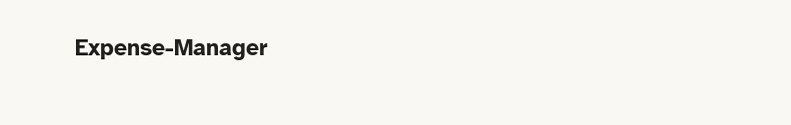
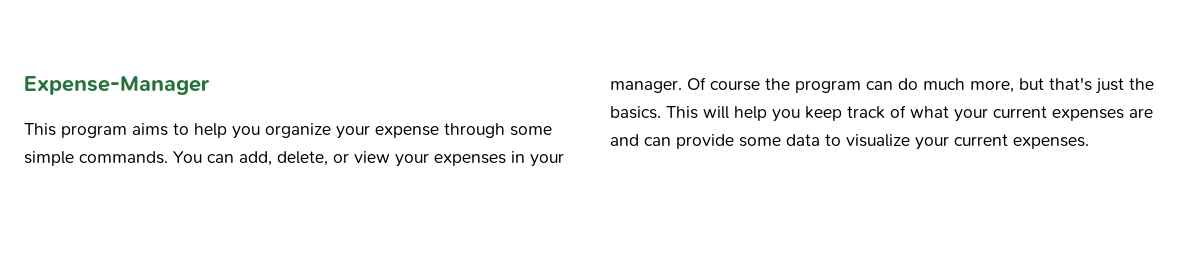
+ This program aims to help you organize your expense through some simple commands. You can add, delete, or view your expenses in your manager. Of course the program can do much more, but that's just the basics. This will help you keep track of what your current expenses are and can provide some data to visualize your current expenses.

